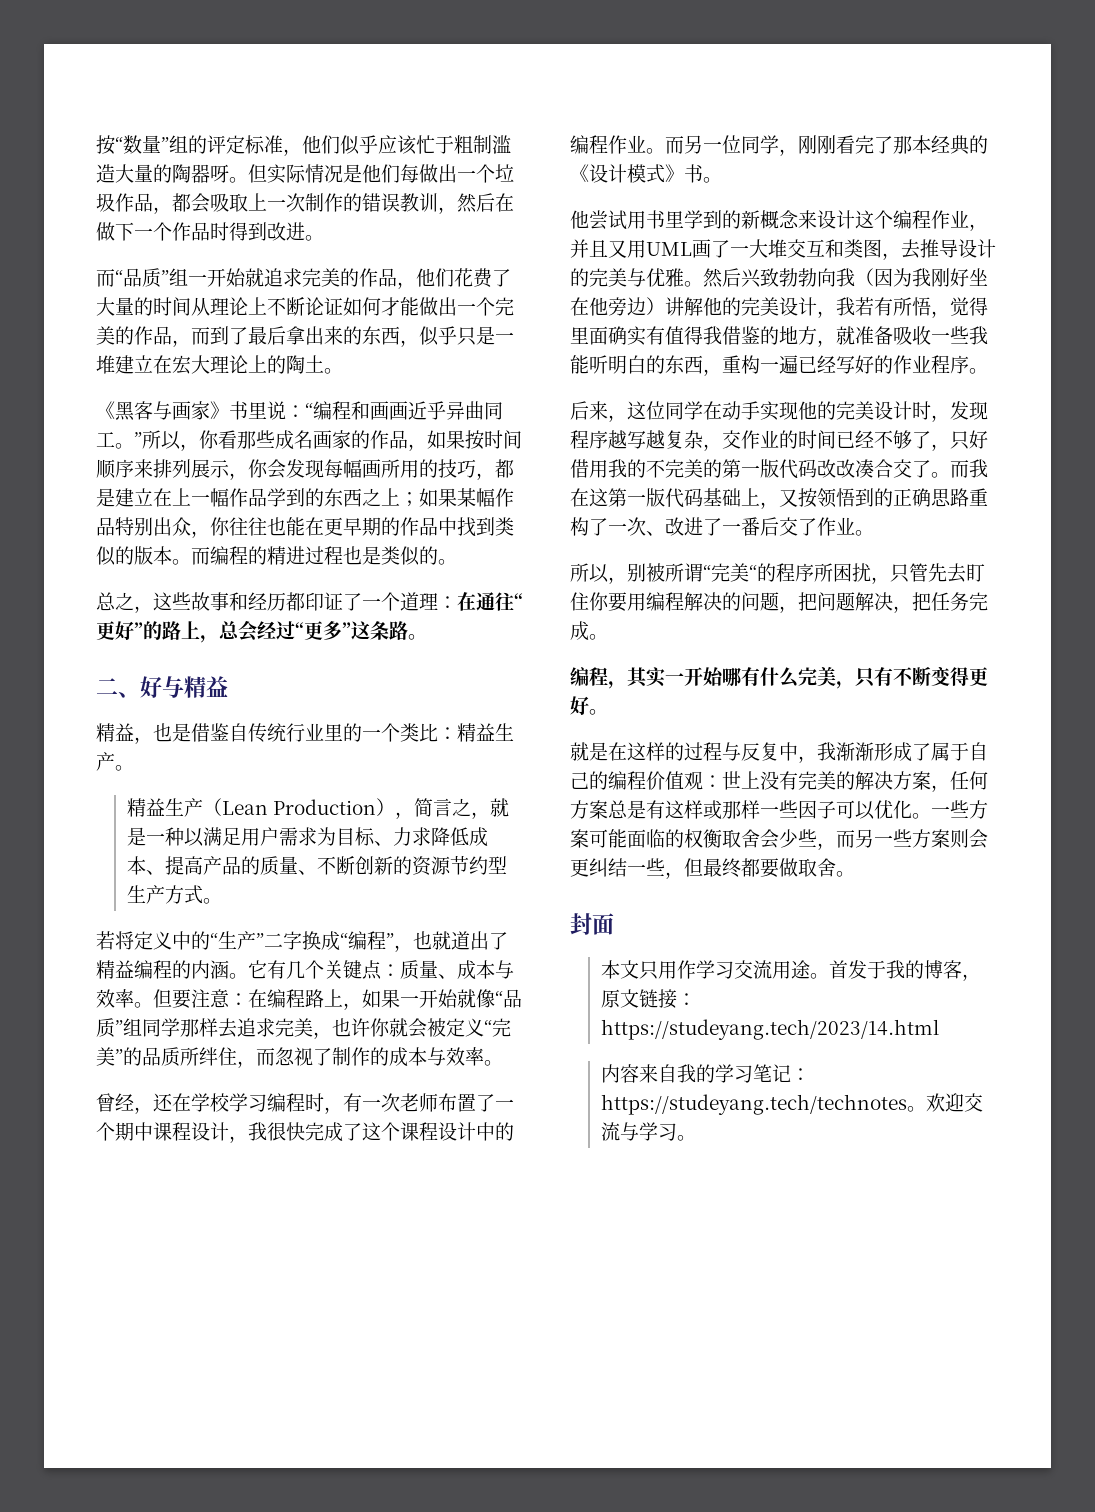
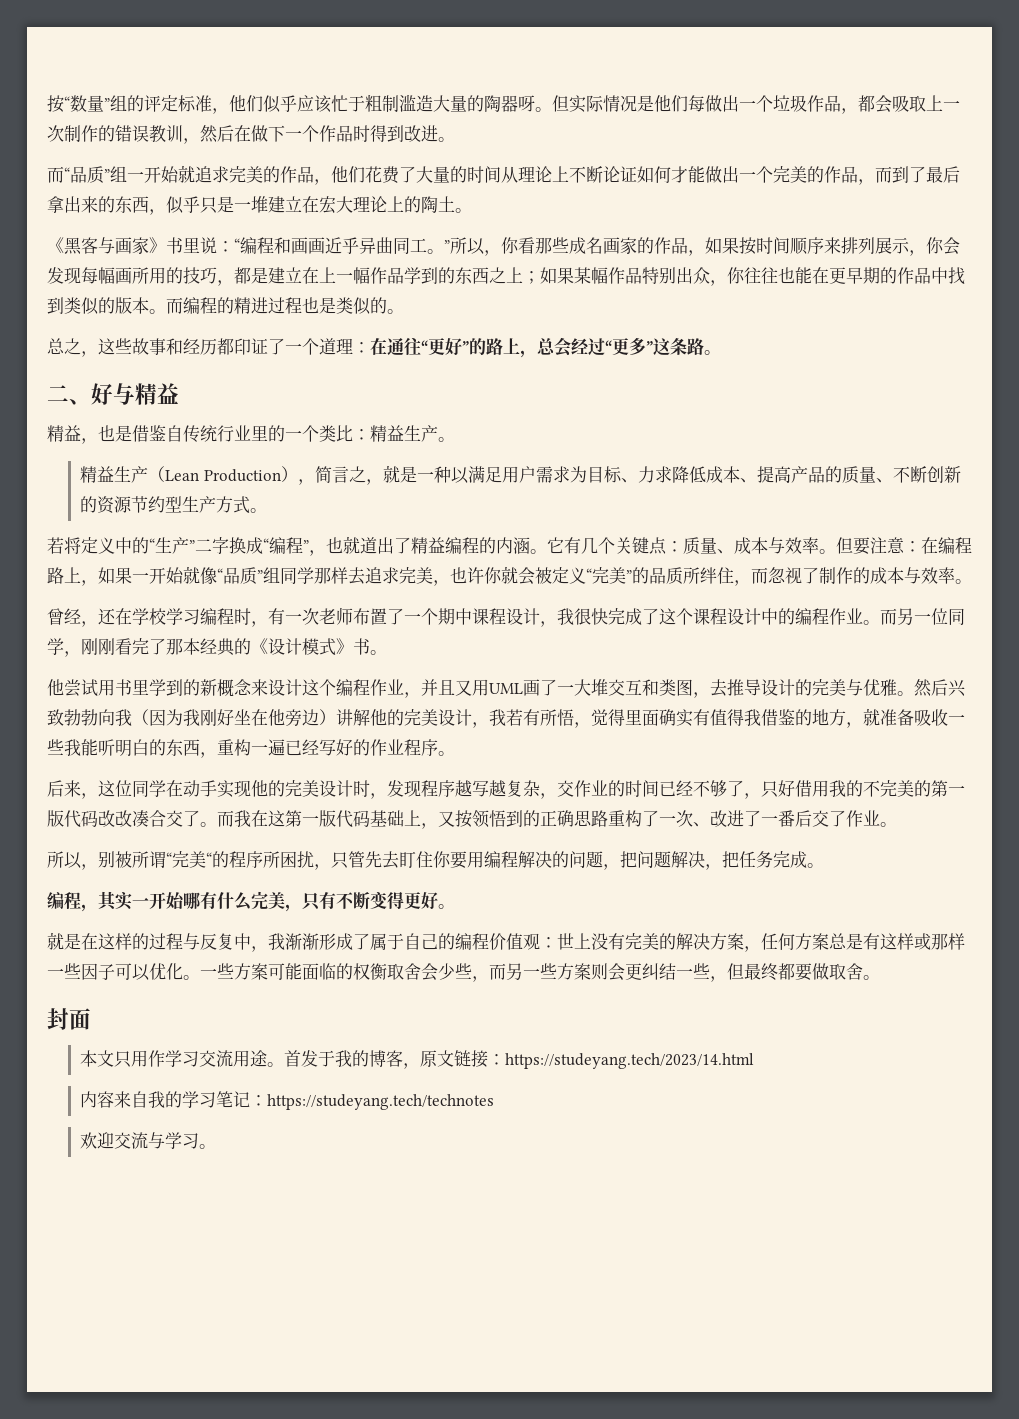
- 内容来自我的学习笔记：https://studeyang.tech/technotes。欢迎交流与学习。
+ 内容来自我的学习笔记：https://studeyang.tech/technotes
+ 欢迎交流与学习。

